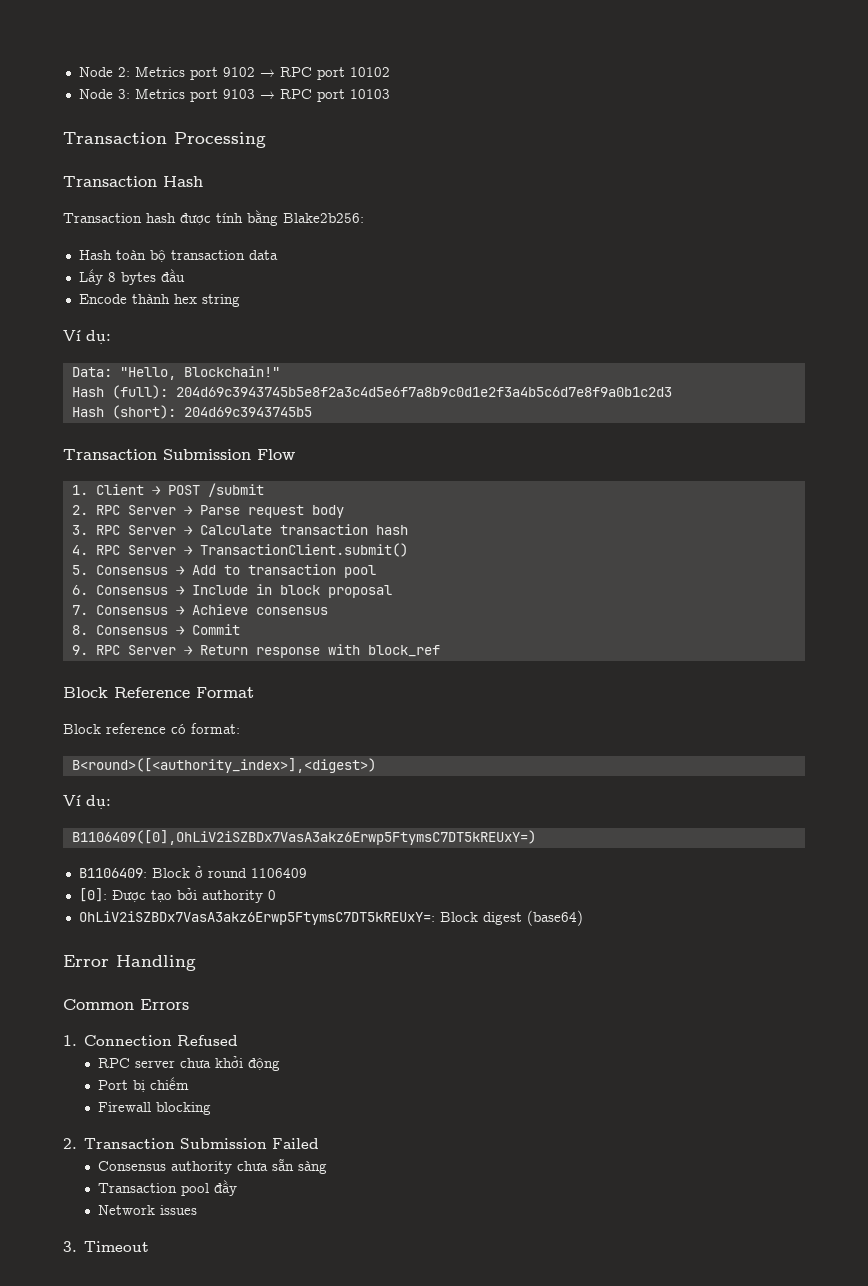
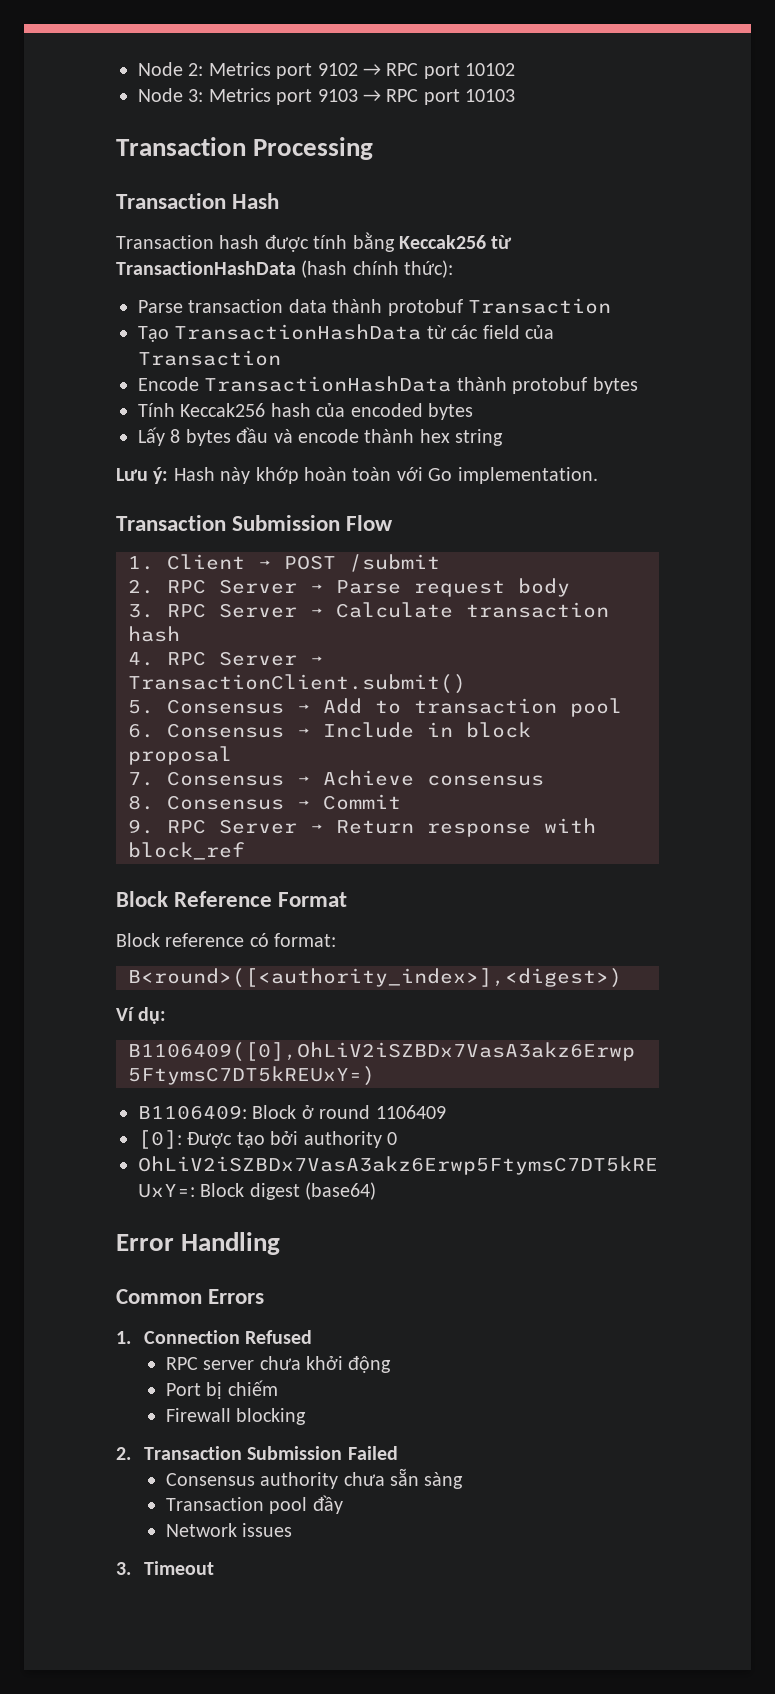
- Transaction hash được tính bằng Blake2b256:
- Hash toàn bộ transaction data
+ Transaction hash được tính bằng Keccak256 từ TransactionHashData (hash chính thức):
+ Parse transaction data thành protobuf Transaction
+ Tạo TransactionHashData từ các field của Transaction
+ Encode TransactionHashData thành protobuf bytes
+ Tính Keccak256 hash của encoded bytes
- Lấy 8 bytes đầu
- Encode thành hex string
- Ví dụ:
- Data: "Hello, Blockchain!"
- Hash (full): 204d69c3943745b5e8f2a3c4d5e6f7a8b9c0d1e2f3a4b5c6d7e8f9a0b1c2d3
- Hash (short): 204d69c3943745b5
+ Lấy 8 bytes đầu và encode thành hex string
+ Lưu ý: Hash này khớp hoàn toàn với Go implementation.

